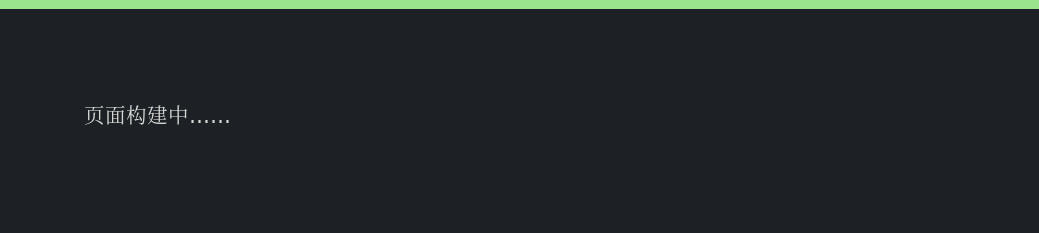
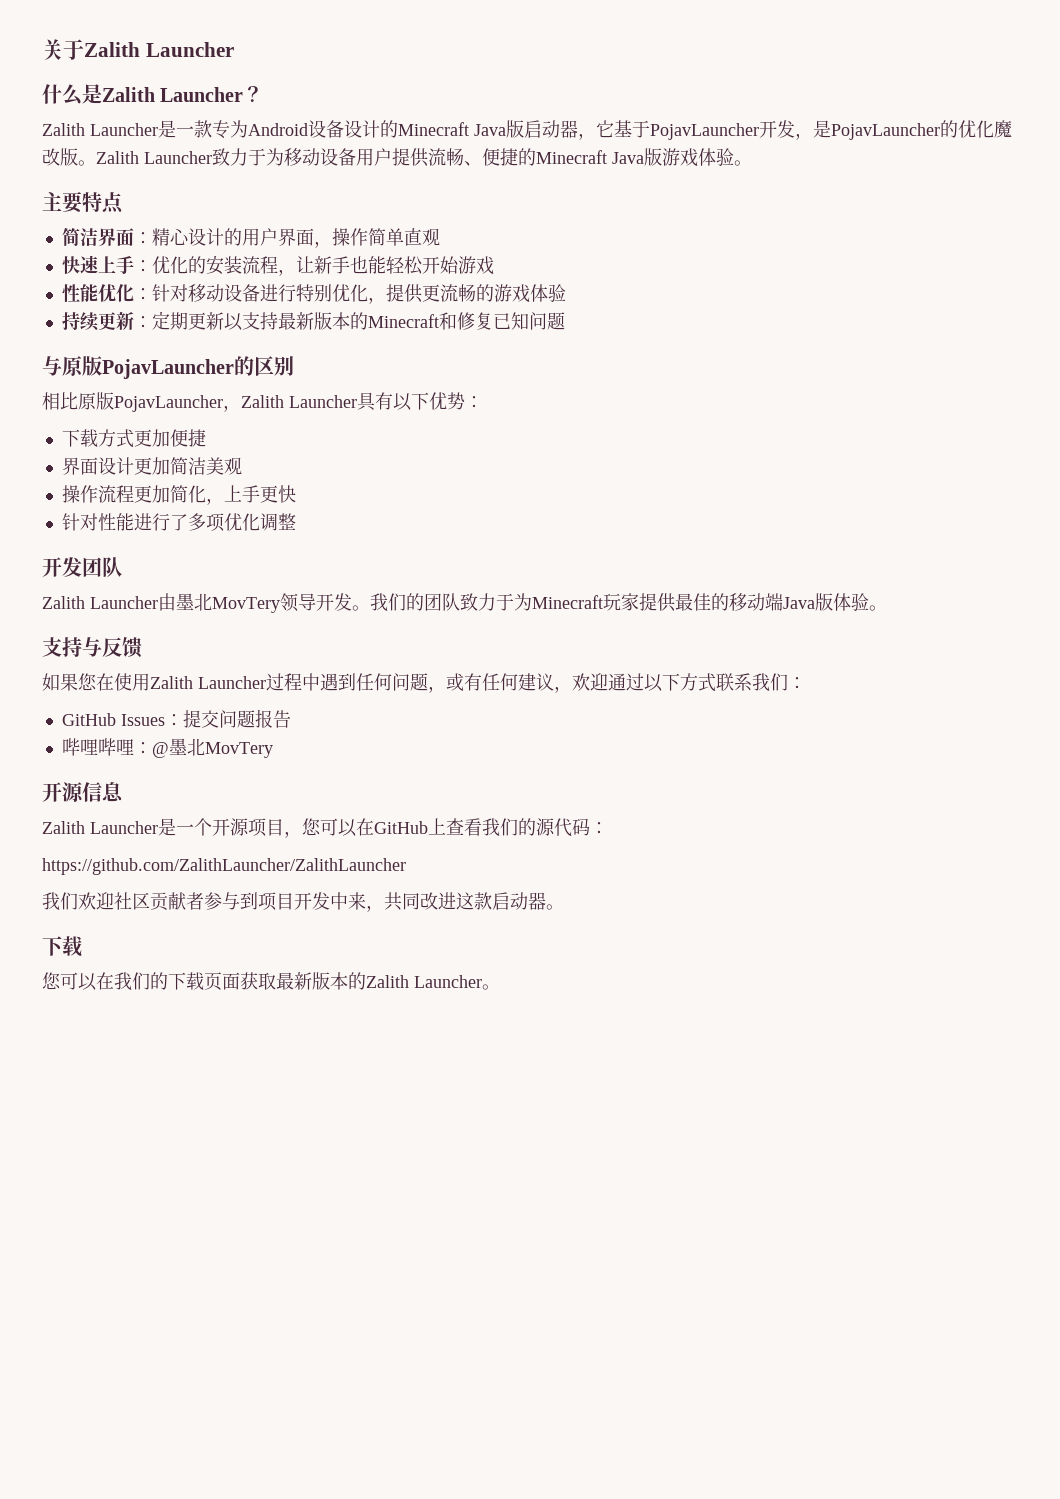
- 页面构建中……
+ 关于Zalith Launcher
+ 什么是Zalith Launcher？
+ Zalith Launcher是一款专为Android设备设计的Minecraft Java版启动器，它基于PojavLauncher开发，是PojavLauncher的优化魔改版。Zalith Launcher致力于为移动设备用户提供流畅、便捷的Minecraft Java版游戏体验。
+ 主要特点
+ 简洁界面：精心设计的用户界面，操作简单直观
+ 快速上手：优化的安装流程，让新手也能轻松开始游戏
+ 性能优化：针对移动设备进行特别优化，提供更流畅的游戏体验
+ 持续更新：定期更新以支持最新版本的Minecraft和修复已知问题
+ 与原版PojavLauncher的区别
+ 相比原版PojavLauncher，Zalith Launcher具有以下优势：
+ 下载方式更加便捷
+ 界面设计更加简洁美观
+ 操作流程更加简化，上手更快
+ 针对性能进行了多项优化调整
+ 开发团队
+ Zalith Launcher由墨北MovTery领导开发。我们的团队致力于为Minecraft玩家提供最佳的移动端Java版体验。
+ 支持与反馈
+ 如果您在使用Zalith Launcher过程中遇到任何问题，或有任何建议，欢迎通过以下方式联系我们：
+ GitHub Issues：提交问题报告
+ 哔哩哔哩：@墨北MovTery
+ 开源信息
+ Zalith Launcher是一个开源项目，您可以在GitHub上查看我们的源代码：
+ https://github.com/ZalithLauncher/ZalithLauncher
+ 我们欢迎社区贡献者参与到项目开发中来，共同改进这款启动器。
+ 下载
+ 您可以在我们的下载页面获取最新版本的Zalith Launcher。

